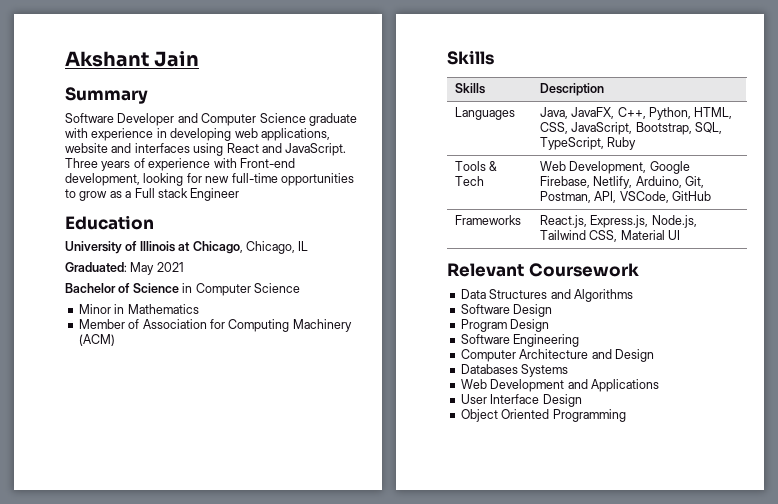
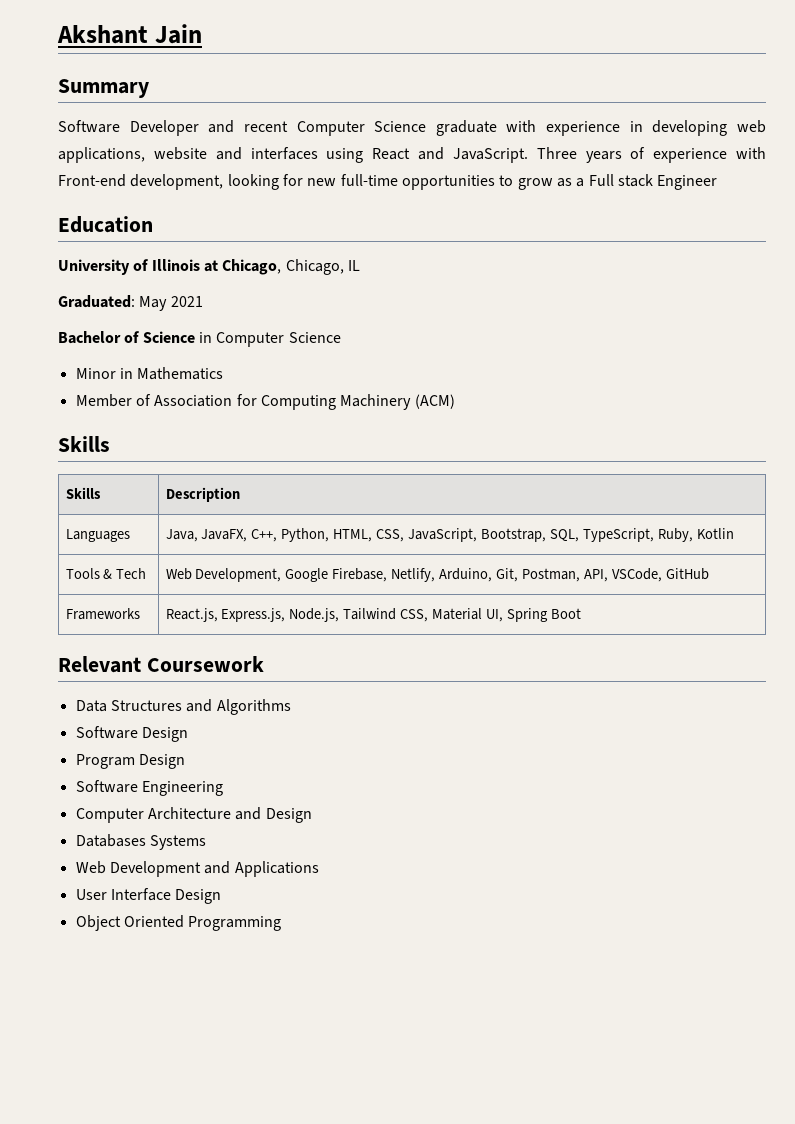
- Software Developer and Computer Science graduate with experience in developing web applications, website and interfaces using React and JavaScript.
+ Software Developer and recent Computer Science graduate with experience in developing web applications, website and interfaces using React and JavaScript.
- Languages | Java, JavaFX, C++, Python, HTML, CSS, JavaScript, Bootstrap, SQL, TypeScript, Ruby
+ Languages | Java, JavaFX, C++, Python, HTML, CSS, JavaScript, Bootstrap, SQL, TypeScript, Ruby, Kotlin
- Frameworks | React.js, Express.js, Node.js, Tailwind CSS, Material UI
+ Frameworks | React.js, Express.js, Node.js, Tailwind CSS, Material UI, Spring Boot

